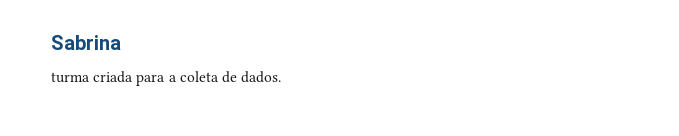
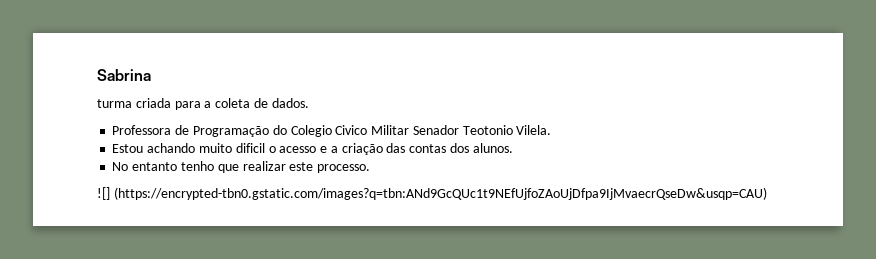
+ Professora de Programação do Colegio Civico Militar Senador Teotonio Vilela.
+ Estou achando muito dificil o acesso e a criação das contas dos alunos.
+ No entanto tenho que realizar este processo.
+ ![] (https://encrypted-tbn0.gstatic.com/images?q=tbn:ANd9GcQUc1t9NEfUjfoZAoUjDfpa9IjMvaecrQseDw&usqp=CAU)

